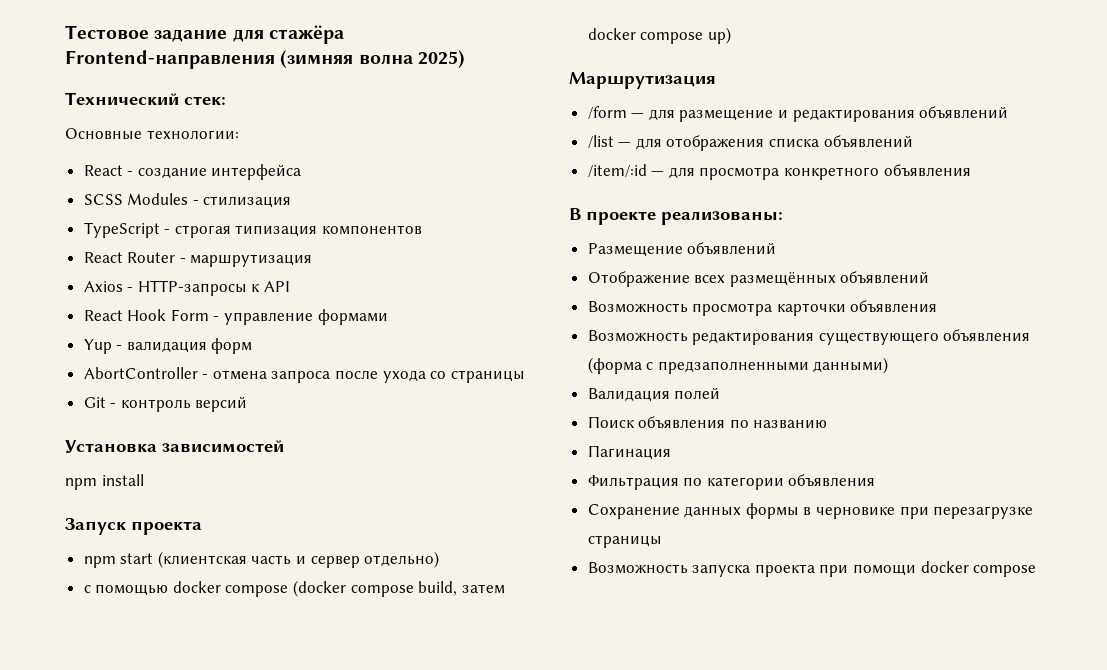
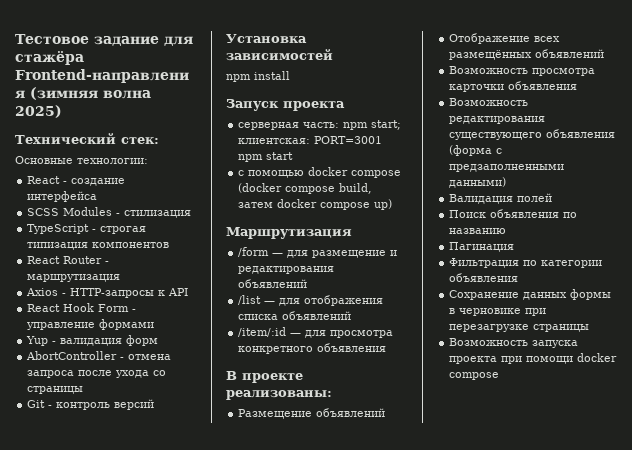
- npm start (клиентская часть и сервер отдельно)
+ серверная часть: npm start; клиентская: PORT=3001 npm start

